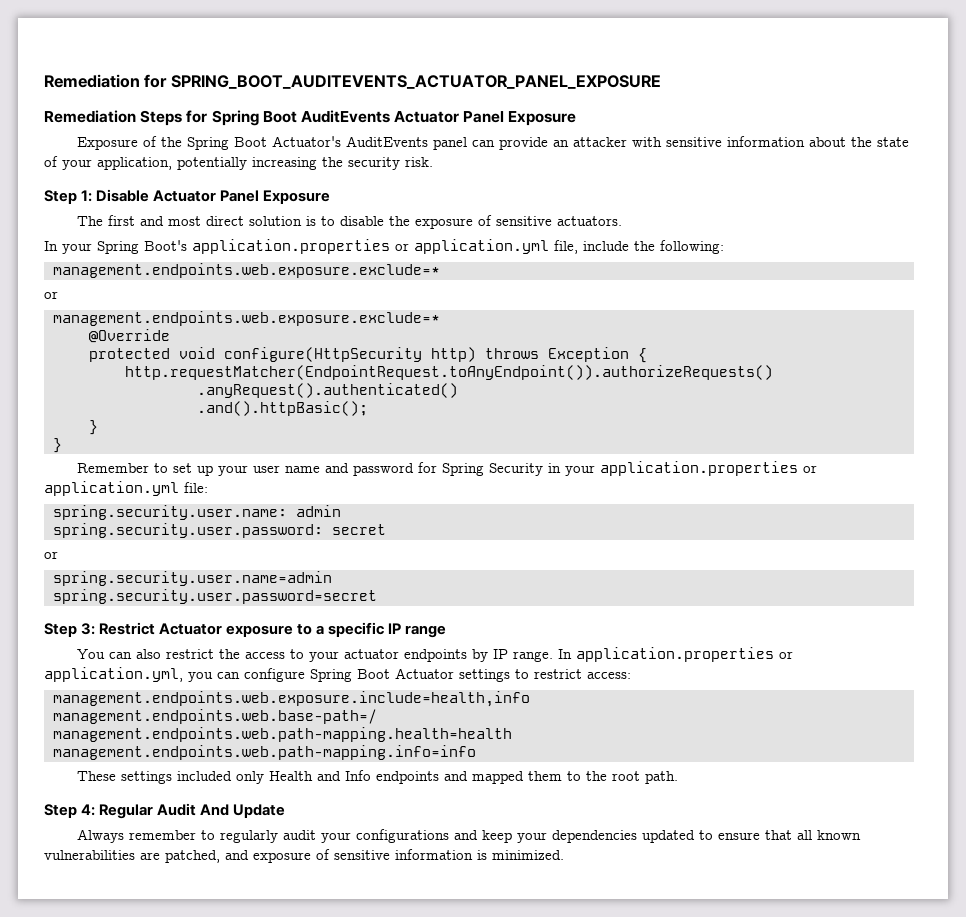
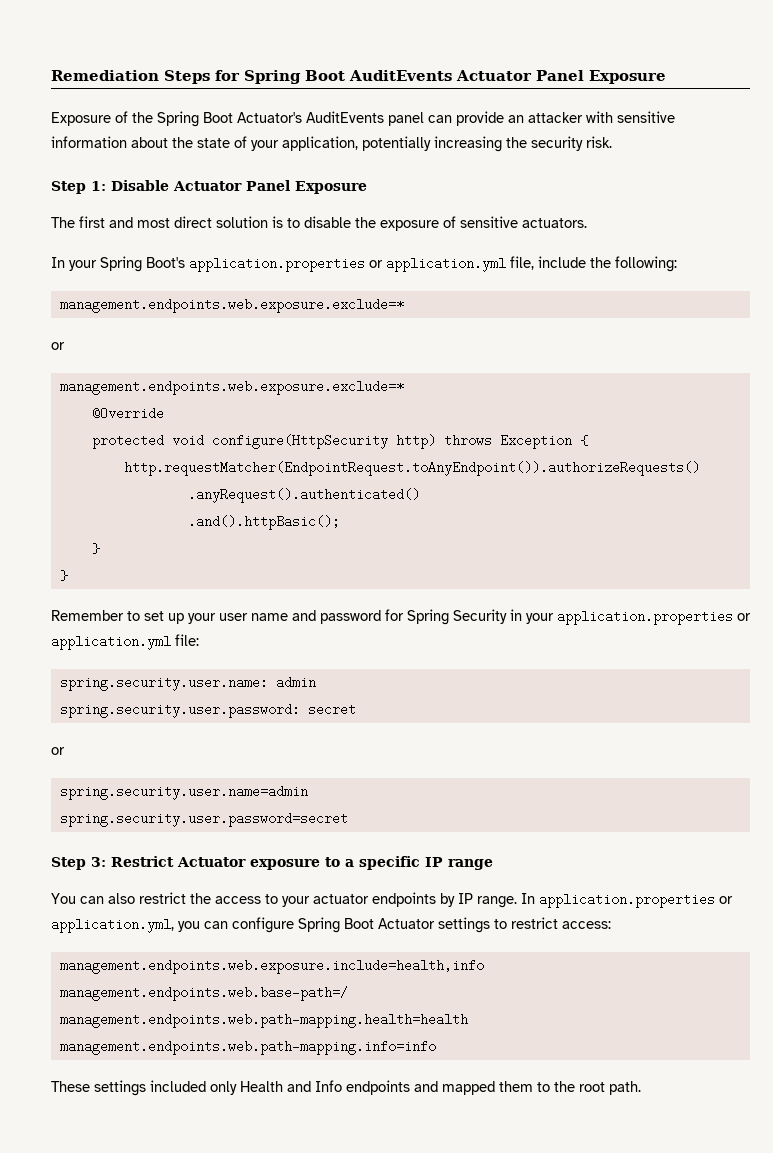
- Remediation for SPRING_BOOT_AUDITEVENTS_ACTUATOR_PANEL_EXPOSURE
- Step 4: Regular Audit And Update
- Always remember to regularly audit your configurations and keep your dependencies updated to ensure that all known vulnerabilities are patched, and exposure of sensitive information is minimized.

